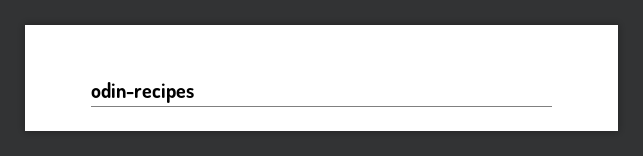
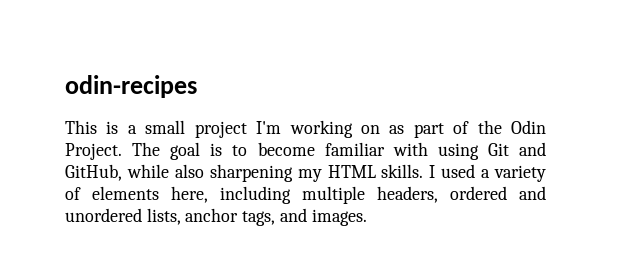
+ This is a small project I'm working on as part of the Odin Project. The goal is to become familiar with using Git and GitHub, while also sharpening my HTML skills. I used a variety of elements here, including multiple headers, ordered and unordered lists, anchor tags, and images.

